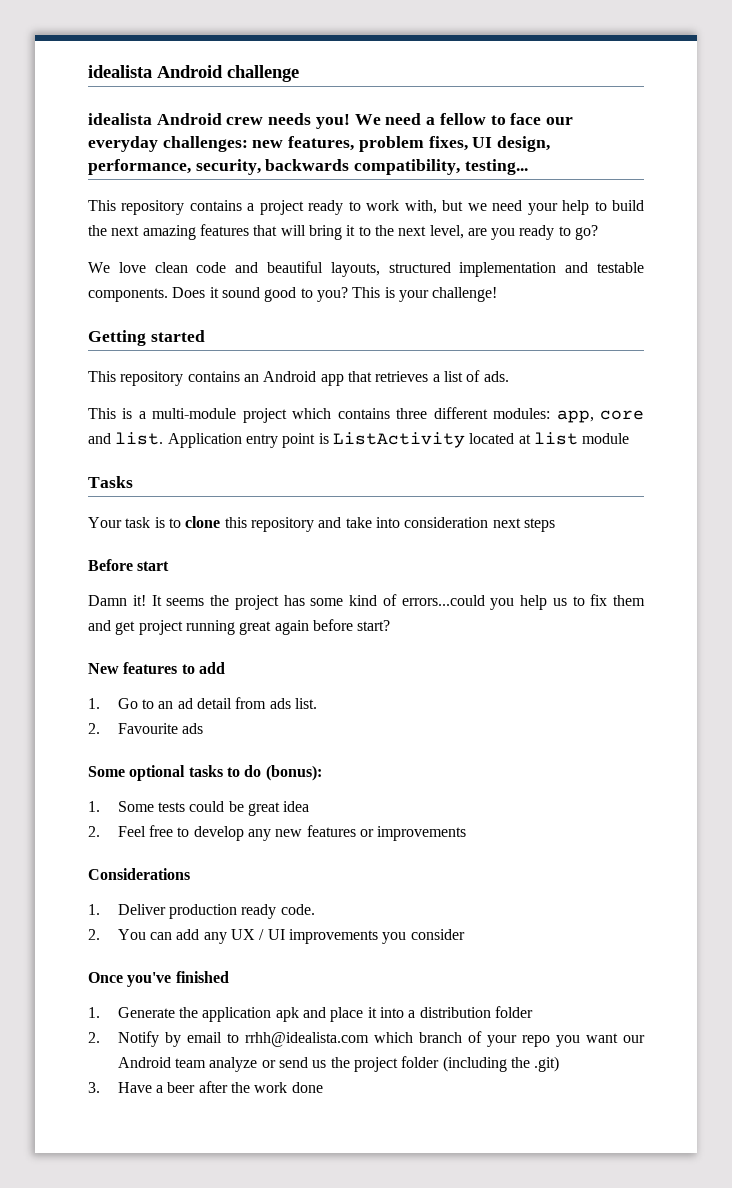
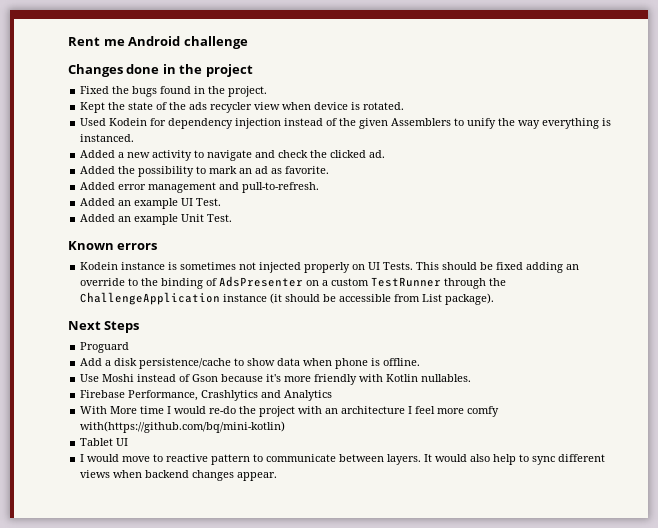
- idealista Android challenge
+ Rent me Android challenge
- idealista Android crew needs you! We need a fellow to face our everyday challenges: new features, problem fixes, UI design, performance, security, backwards compatibility, testing...
- This repository contains a project ready to work with, but we need your help to build the next amazing features that will bring it to the next level, are you ready to go?
- We love clean code and beautiful layouts, structured implementation and testable components. Does it sound good to you? This is your challenge!
- Getting started
- This repository contains an Android app that retrieves a list of ads.
- This is a multi-module project which contains three different modules: app, core and list. Application entry point is ListActivity located at list module
- Tasks
- Your task is to clone this repository and take into consideration next steps
- Before start
- Damn it! It seems the project has some kind of errors...could you help us to fix them and get project running great again before start?
- New features to add
- 1. Go to an ad detail from ads list.
- 2. Favourite ads
- Some optional tasks to do (bonus):
- 1. Some tests could be great idea
- 2. Feel free to develop any new features or improvements
- Considerations
- 1. Deliver production ready code.
- 2. You can add any UX / UI improvements you consider
- Once you've finished
- 1. Generate the application apk and place it into a distribution folder
- 2. Notify by email to rrhh@idealista.com which branch of your repo you want our Android team analyze or send us the project folder (including the .git)
- 3. Have a beer after the work done
+ Changes done in the project
+ Fixed the bugs found in the project.
+ Kept the state of the ads recycler view when device is rotated.
+ Used Kodein for dependency injection instead of the given Assemblers to unify the way everything is instanced.
+ Added a new activity to navigate and check the clicked ad.
+ Added the possibility to mark an ad as favorite.
+ Added error management and pull-to-refresh.
+ Added an example UI Test.
+ Added an example Unit Test.
+ Known errors
+ Kodein instance is sometimes not injected properly on UI Tests. This should be fixed adding an override to the binding of AdsPresenter on a custom TestRunner through the ChallengeApplication instance (it should be accessible from List package).
+ Next Steps
+ Proguard
+ Add a disk persistence/cache to show data when phone is offline.
+ Use Moshi instead of Gson because it's more friendly with Kotlin nullables.
+ Firebase Performance, Crashlytics and Analytics
+ With More time I would re-do the project with an architecture I feel more comfy with(https://github.com/bq/mini-kotlin)
+ Tablet UI
+ I would move to reactive pattern to communicate between layers. It would also help to sync different views when backend changes appear.

